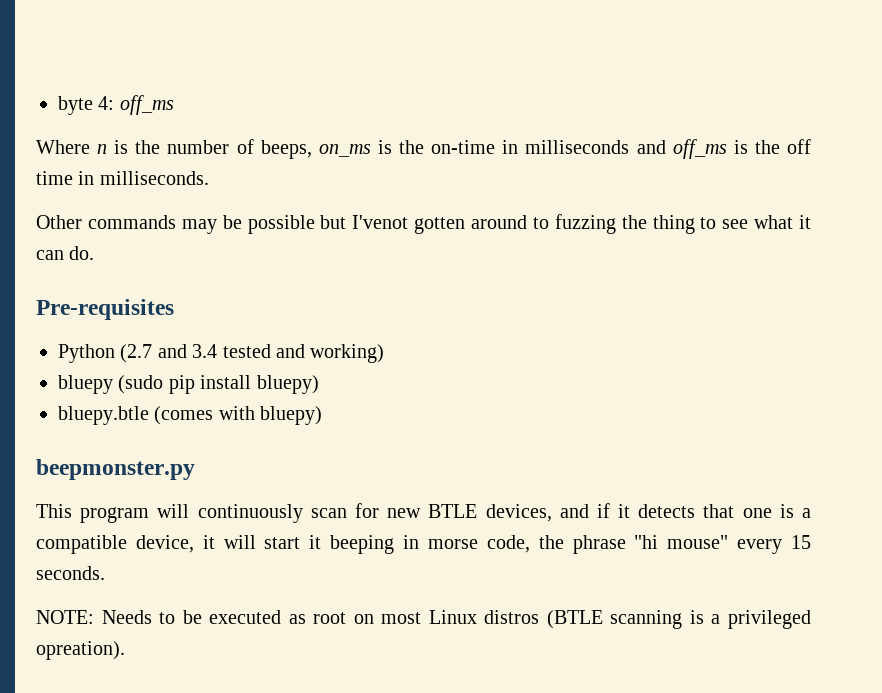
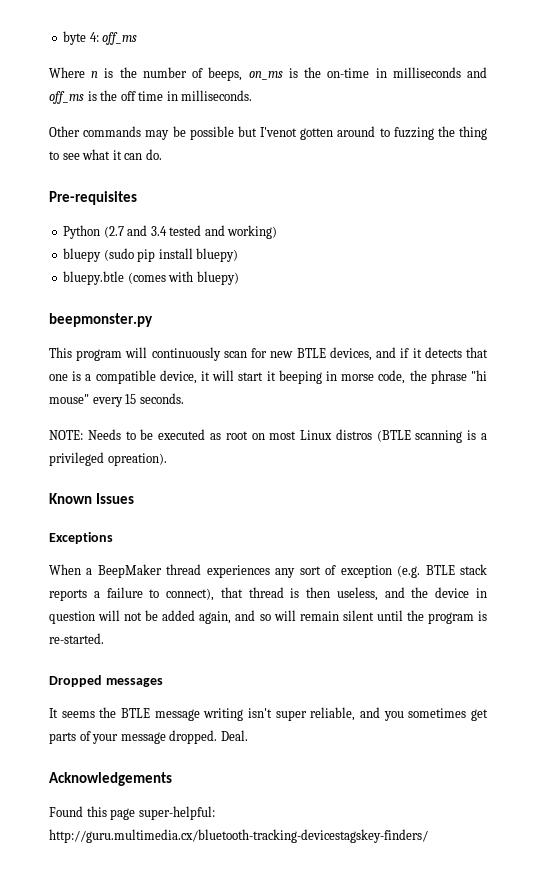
+ Known Issues
+ Exceptions
+ When a BeepMaker thread experiences any sort of exception (e.g. BTLE stack reports a failure to connect), that thread is then useless, and the device in question will not be added again, and so will remain silent until the program is re-started.
+ Dropped messages
+ It seems the BTLE message writing isn't super reliable, and you sometimes get parts of your message dropped. Deal.
+ Acknowledgements
+ Found this page super-helpful: http://guru.multimedia.cx/bluetooth-tracking-devicestagskey-finders/

